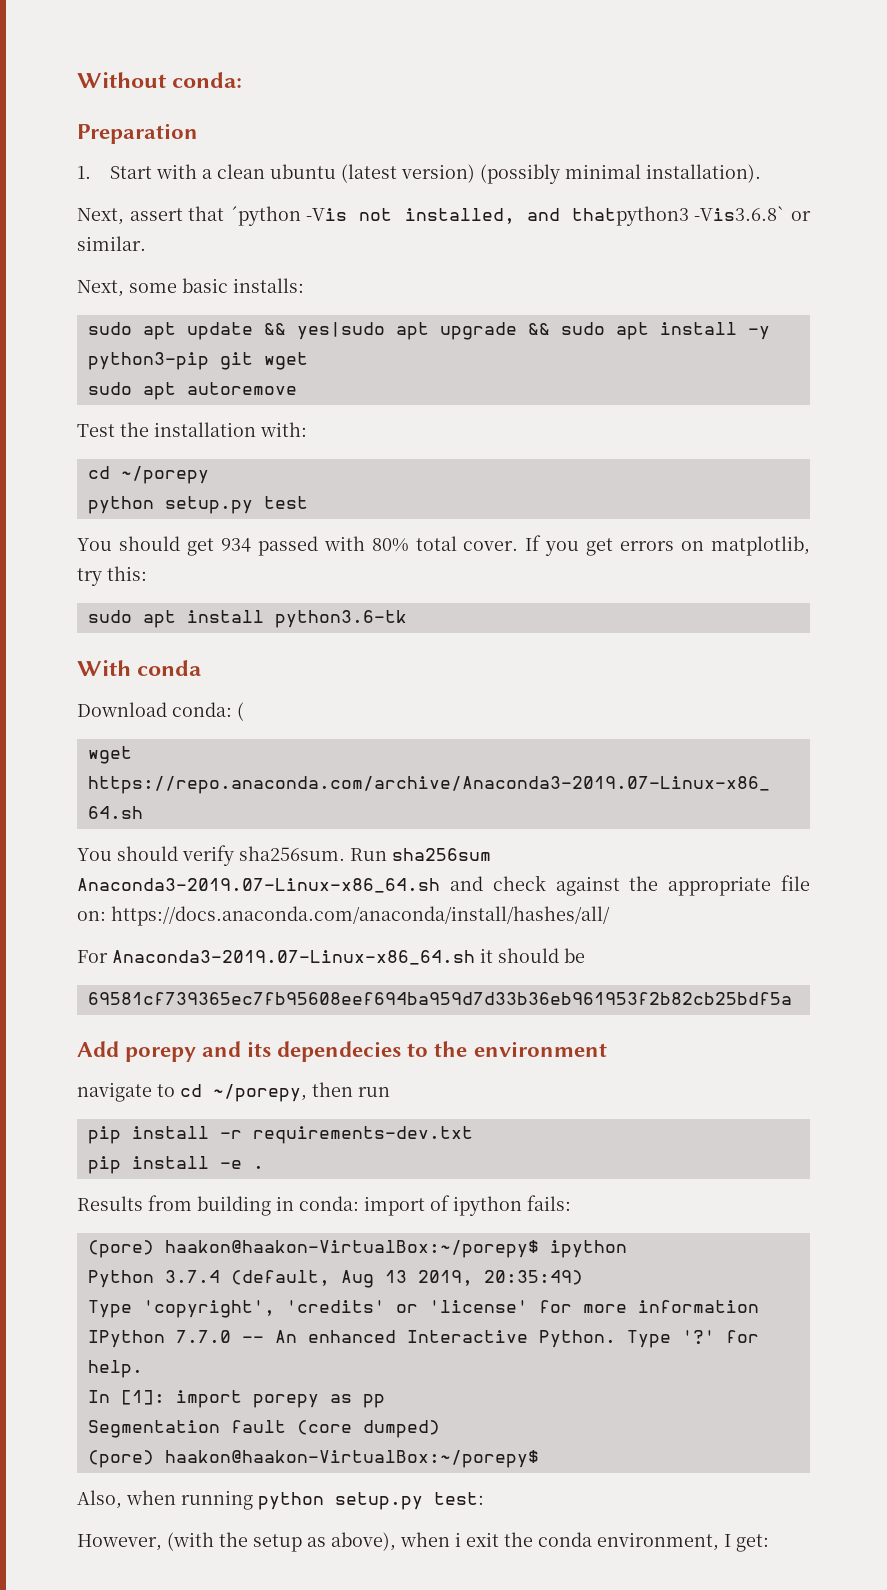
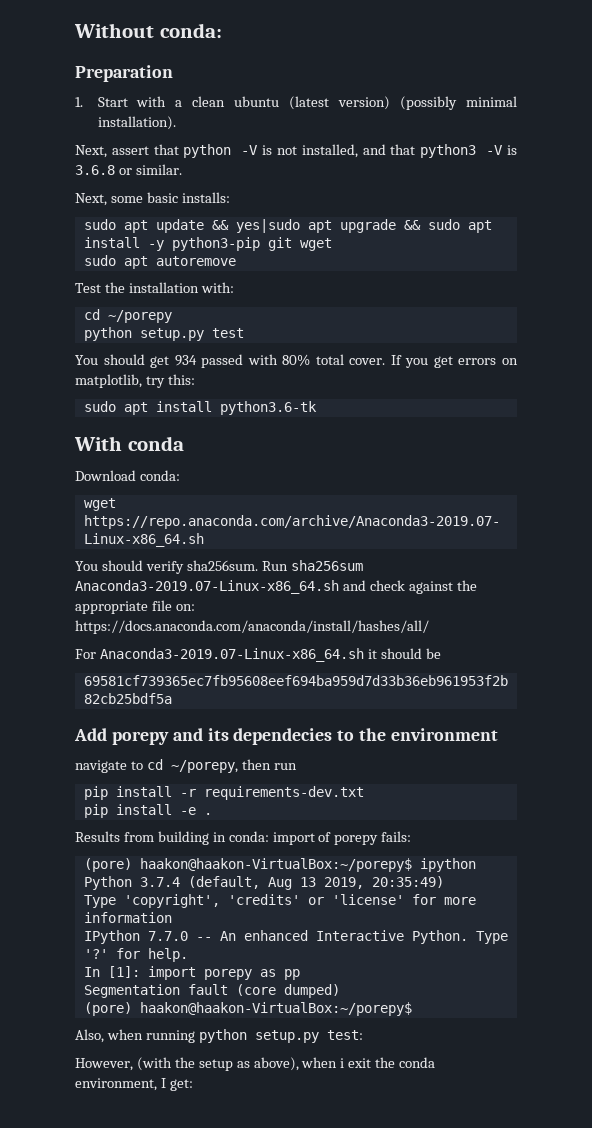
- Next, assert that ´python -Vis not installed, and thatpython3 -Vis3.6.8` or similar.
+ Next, assert that python -V is not installed, and that python3 -V is 3.6.8 or similar.
- Download conda: (
+ Download conda:
- Results from building in conda: import of ipython fails:
+ Results from building in conda: import of porepy fails:

